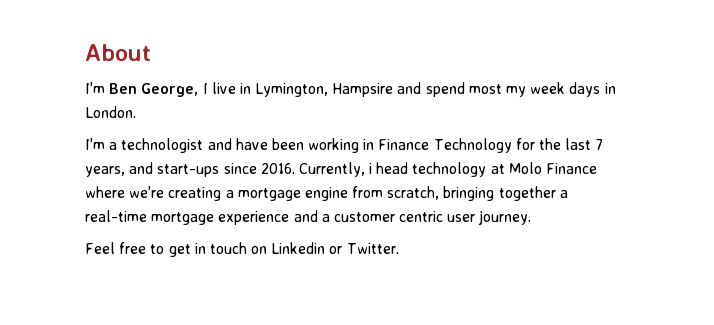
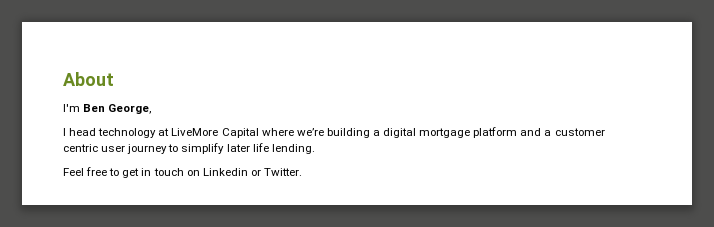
- I'm Ben George, I live in Lymington, Hampsire and spend most my week days in London.
- I'm a technologist and have been working in Finance Technology for the last 7 years, and start-ups since 2016. Currently, i head technology at Molo Finance where we're creating a mortgage engine from scratch, bringing together a real-time mortgage experience and a customer centric user journey.
+ I'm Ben George,
+ I head technology at LiveMore Capital where we’re building a digital mortgage platform and a customer centric user journey to simplify later life lending.

